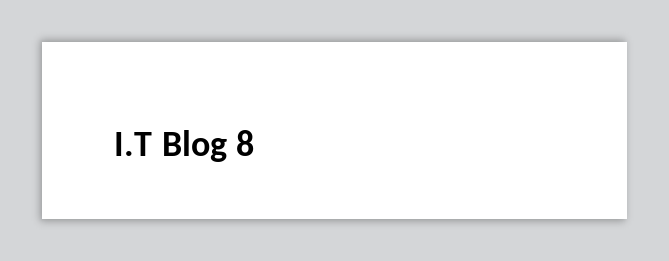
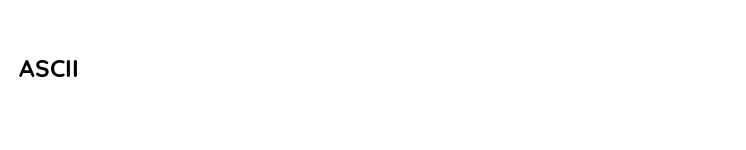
- I.T Blog 8
+ ASCII

